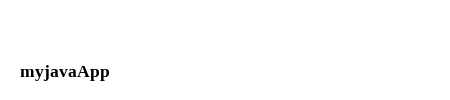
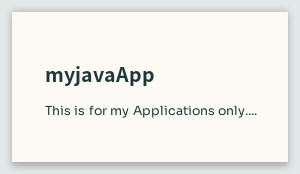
+ This is for my Applications only....

